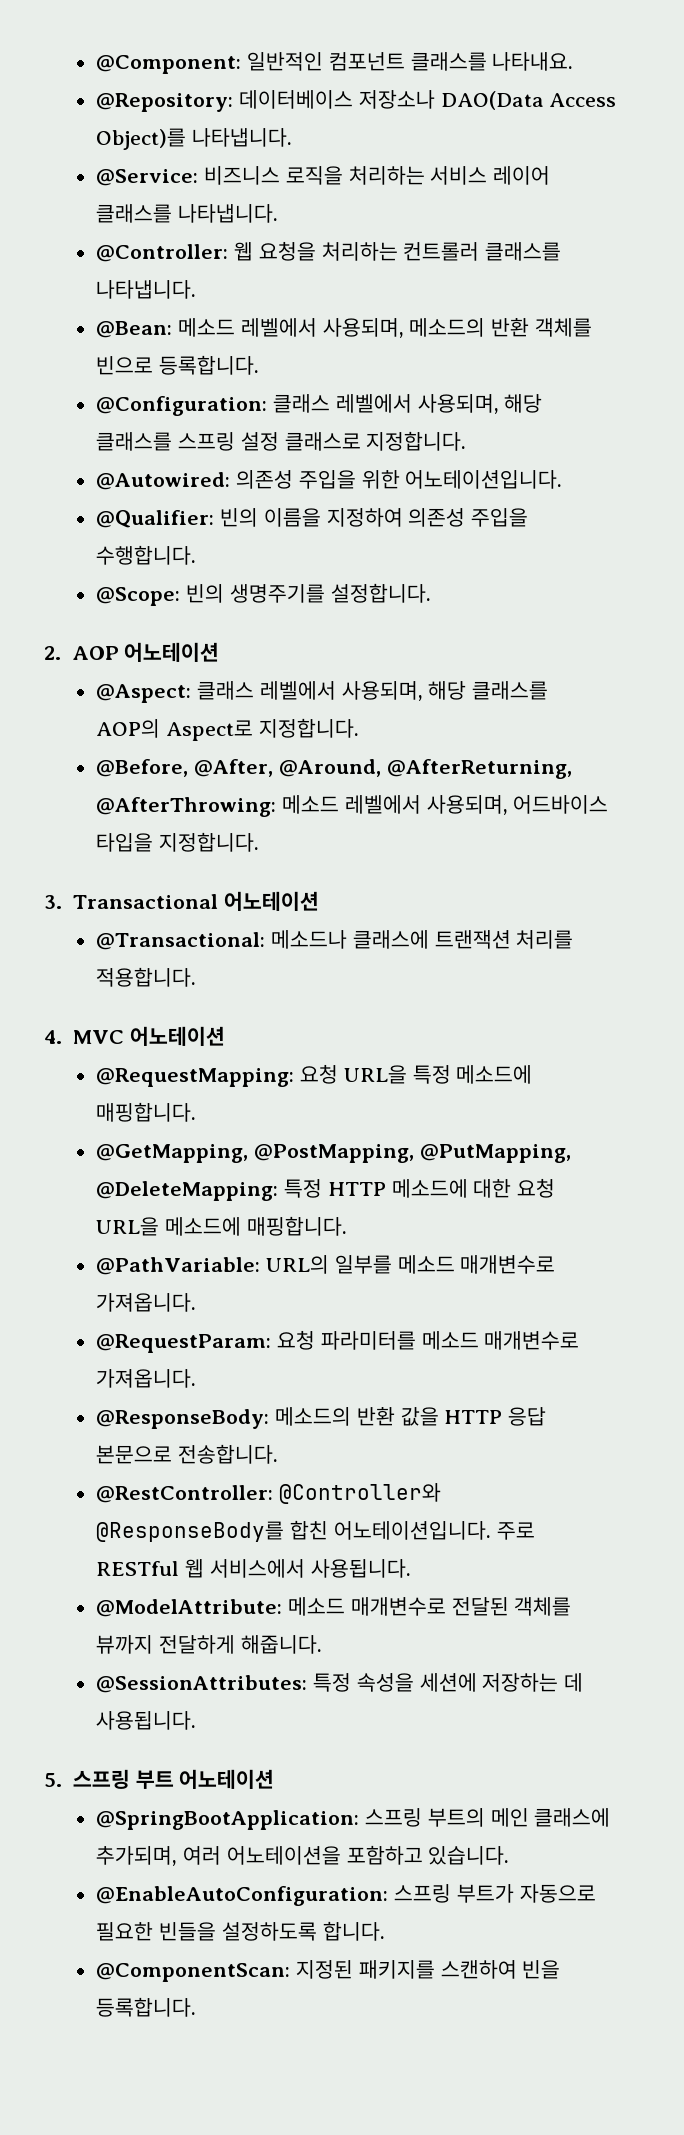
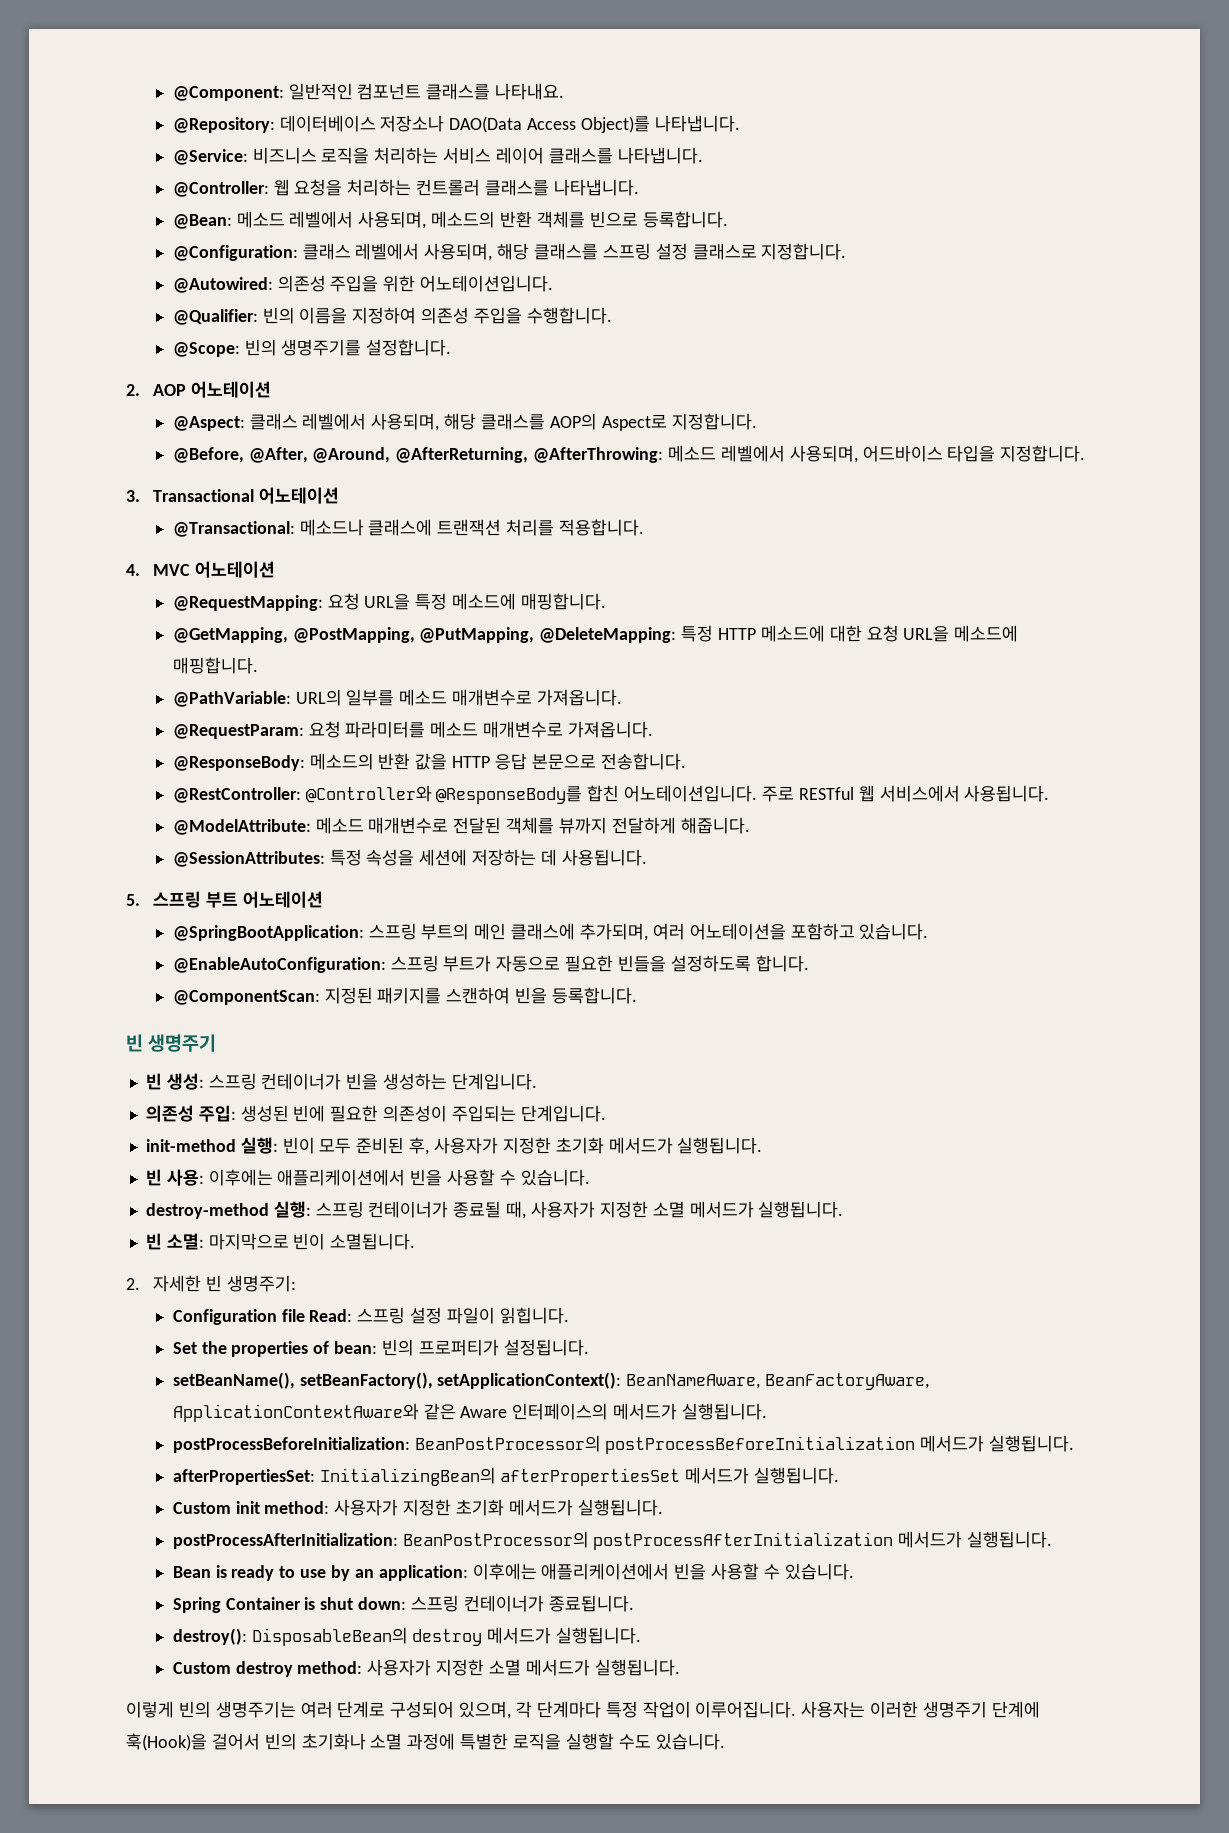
+ 빈 생명주기
+ 빈 생성: 스프링 컨테이너가 빈을 생성하는 단계입니다.
+ 의존성 주입: 생성된 빈에 필요한 의존성이 주입되는 단계입니다.
+ init-method 실행: 빈이 모두 준비된 후, 사용자가 지정한 초기화 메서드가 실행됩니다.
+ 빈 사용: 이후에는 애플리케이션에서 빈을 사용할 수 있습니다.
+ destroy-method 실행: 스프링 컨테이너가 종료될 때, 사용자가 지정한 소멸 메서드가 실행됩니다.
+ 빈 소멸: 마지막으로 빈이 소멸됩니다.
+ 2. 자세한 빈 생명주기:
+ Configuration file Read: 스프링 설정 파일이 읽힙니다.
+ Set the properties of bean: 빈의 프로퍼티가 설정됩니다.
+ setBeanName(), setBeanFactory(), setApplicationContext(): BeanNameAware, BeanFactoryAware, ApplicationContextAware와 같은 Aware 인터페이스의 메서드가 실행됩니다.
+ postProcessBeforeInitialization: BeanPostProcessor의 postProcessBeforeInitialization 메서드가 실행됩니다.
+ afterPropertiesSet: InitializingBean의 afterPropertiesSet 메서드가 실행됩니다.
+ Custom init method: 사용자가 지정한 초기화 메서드가 실행됩니다.
+ postProcessAfterInitialization: BeanPostProcessor의 postProcessAfterInitialization 메서드가 실행됩니다.
+ Bean is ready to use by an application: 이후에는 애플리케이션에서 빈을 사용할 수 있습니다.
+ Spring Container is shut down: 스프링 컨테이너가 종료됩니다.
+ destroy(): DisposableBean의 destroy 메서드가 실행됩니다.
+ Custom destroy method: 사용자가 지정한 소멸 메서드가 실행됩니다.
+ 이렇게 빈의 생명주기는 여러 단계로 구성되어 있으며, 각 단계마다 특정 작업이 이루어집니다. 사용자는 이러한 생명주기 단계에 훅(Hook)을 걸어서 빈의 초기화나 소멸 과정에 특별한 로직을 실행할 수도 있습니다.

